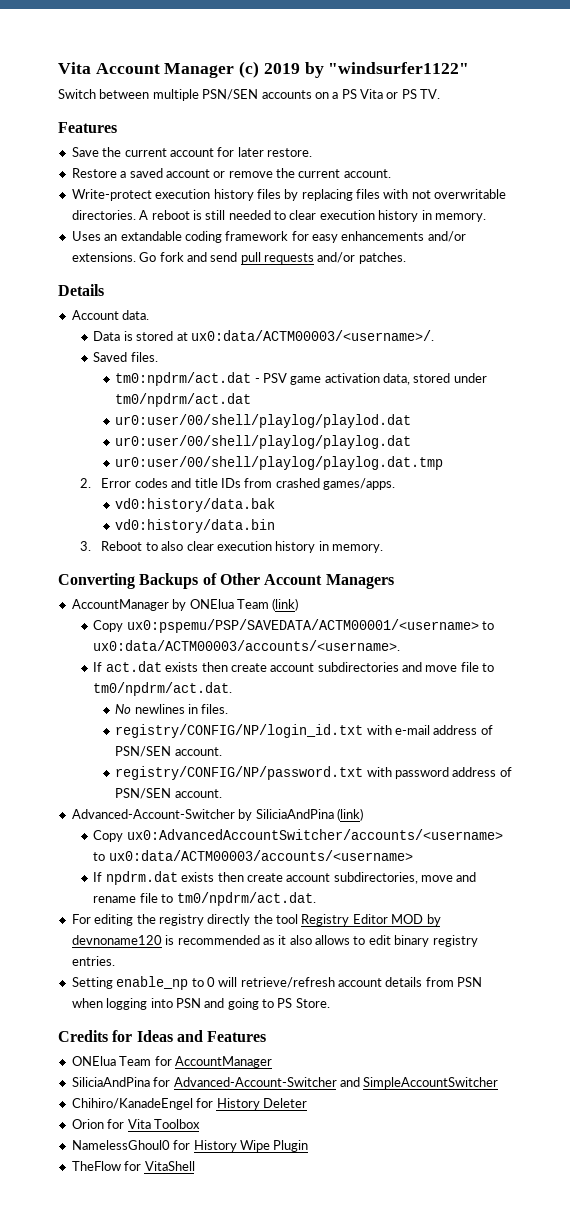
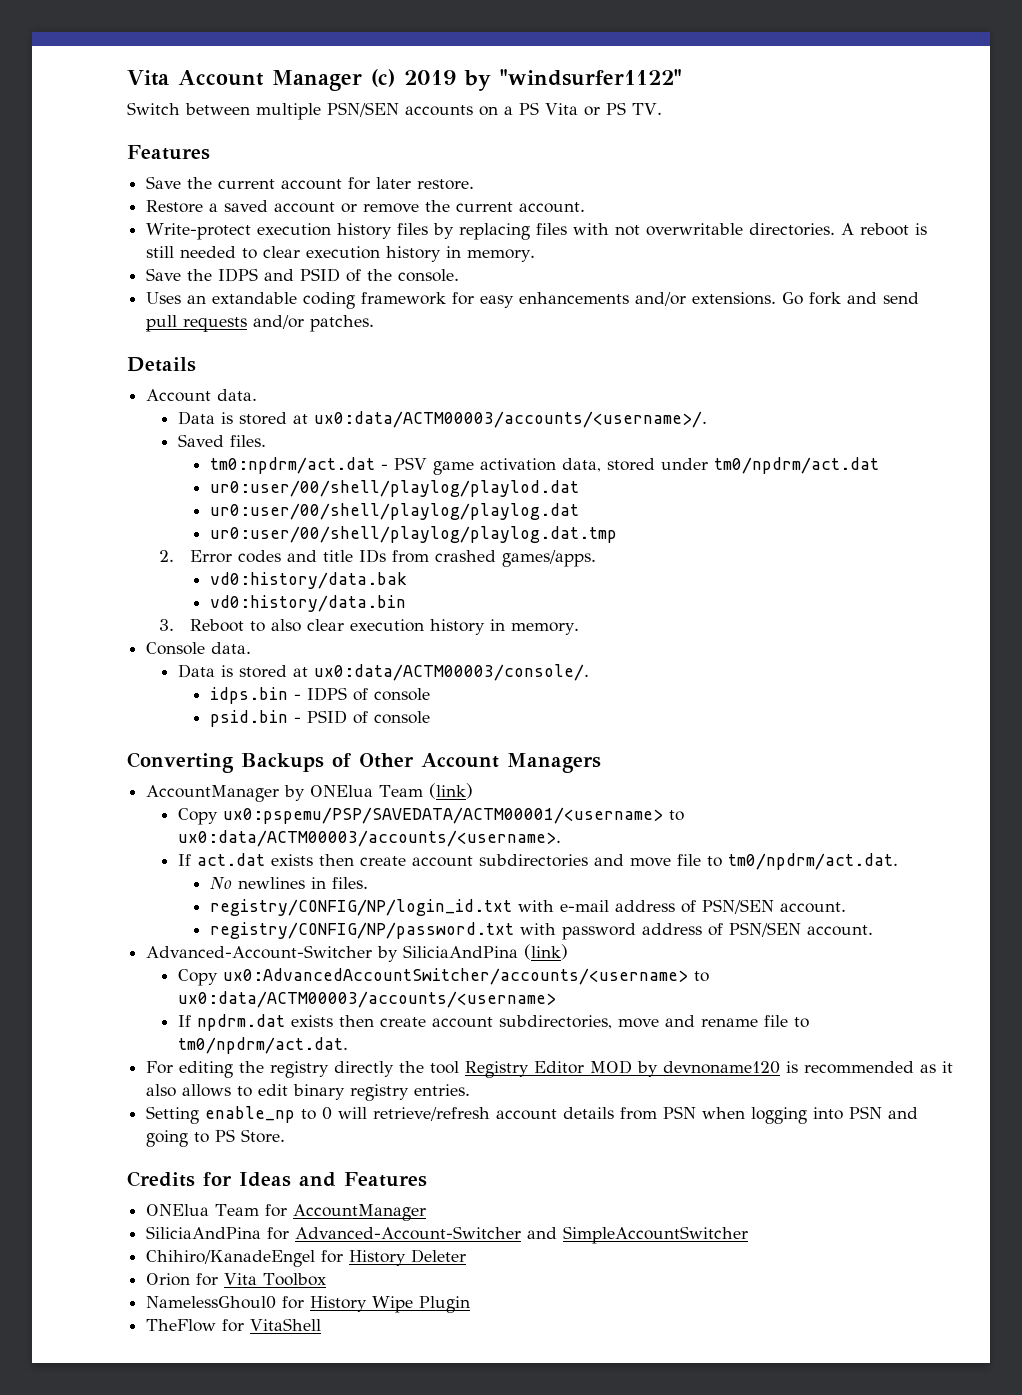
+ Save the IDPS and PSID of the console.
- Data is stored at ux0:data/ACTM00003/<username>/.
+ Data is stored at ux0:data/ACTM00003/accounts/<username>/.
+ Console data.
+ Data is stored at ux0:data/ACTM00003/console/.
+ idps.bin - IDPS of console
+ psid.bin - PSID of console

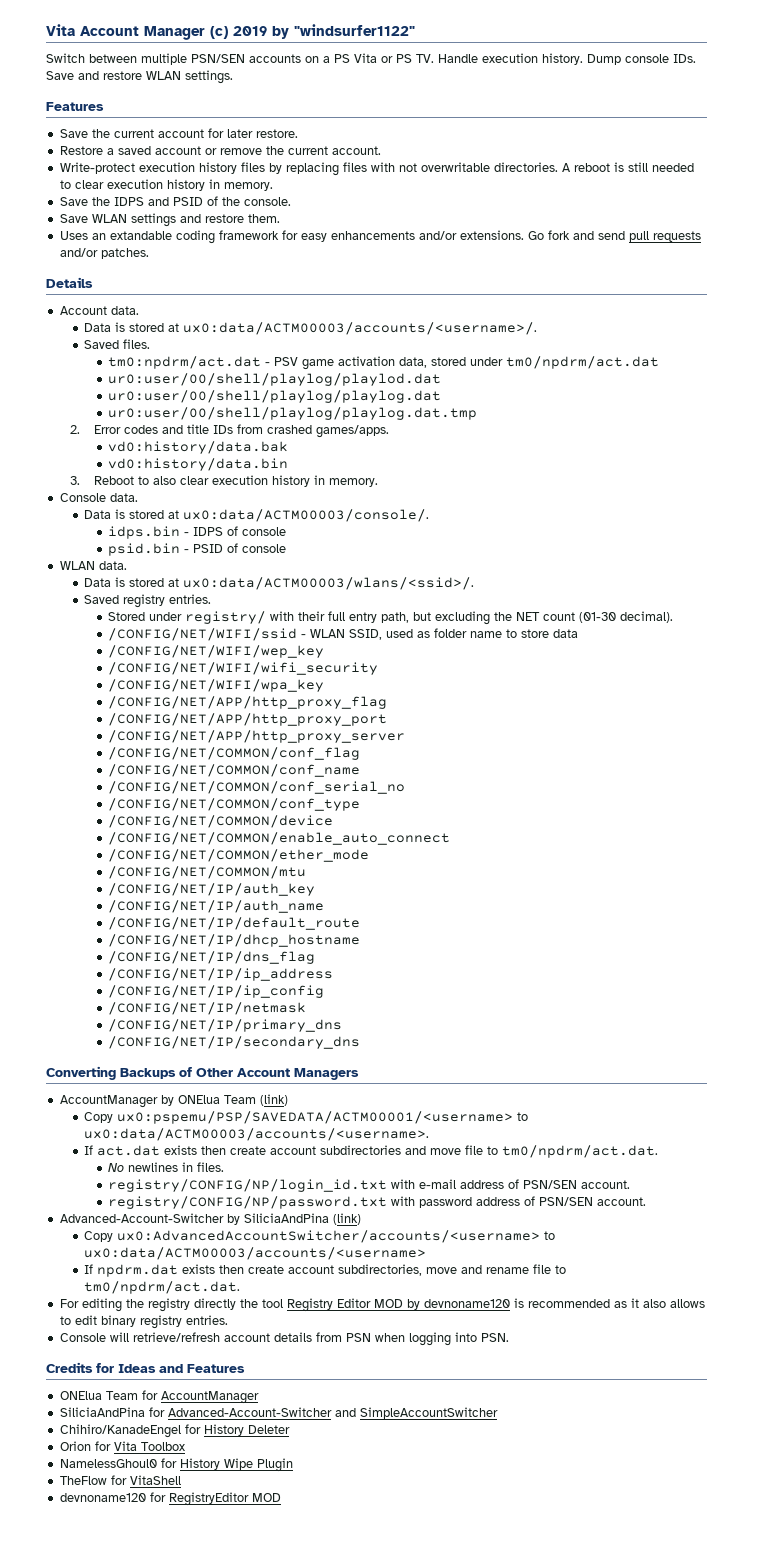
- Switch between multiple PSN/SEN accounts on a PS Vita or PS TV.
+ Switch between multiple PSN/SEN accounts on a PS Vita or PS TV. Handle execution history. Dump console IDs. Save and restore WLAN settings.
+ Save WLAN settings and restore them.
+ WLAN data.
+ Data is stored at ux0:data/ACTM00003/wlans/<ssid>/.
+ Saved registry entries.
+ Stored under registry/ with their full entry path, but excluding the NET count (01-30 decimal).
+ /CONFIG/NET/WIFI/ssid - WLAN SSID, used as folder name to store data
+ /CONFIG/NET/WIFI/wep_key
+ /CONFIG/NET/WIFI/wifi_security
+ /CONFIG/NET/WIFI/wpa_key
+ /CONFIG/NET/APP/http_proxy_flag
+ /CONFIG/NET/APP/http_proxy_port
+ /CONFIG/NET/APP/http_proxy_server
+ /CONFIG/NET/COMMON/conf_flag
+ /CONFIG/NET/COMMON/conf_name
+ /CONFIG/NET/COMMON/conf_serial_no
+ /CONFIG/NET/COMMON/conf_type
+ /CONFIG/NET/COMMON/device
+ /CONFIG/NET/COMMON/enable_auto_connect
+ /CONFIG/NET/COMMON/ether_mode
+ /CONFIG/NET/COMMON/mtu
+ /CONFIG/NET/IP/auth_key
+ /CONFIG/NET/IP/auth_name
+ /CONFIG/NET/IP/default_route
+ /CONFIG/NET/IP/dhcp_hostname
+ /CONFIG/NET/IP/dns_flag
+ /CONFIG/NET/IP/ip_address
+ /CONFIG/NET/IP/ip_config
+ /CONFIG/NET/IP/netmask
+ /CONFIG/NET/IP/primary_dns
+ /CONFIG/NET/IP/secondary_dns
- Setting enable_np to 0 will retrieve/refresh account details from PSN when logging into PSN and going to PS Store.
+ Console will retrieve/refresh account details from PSN when logging into PSN.
+ devnoname120 for RegistryEditor MOD

